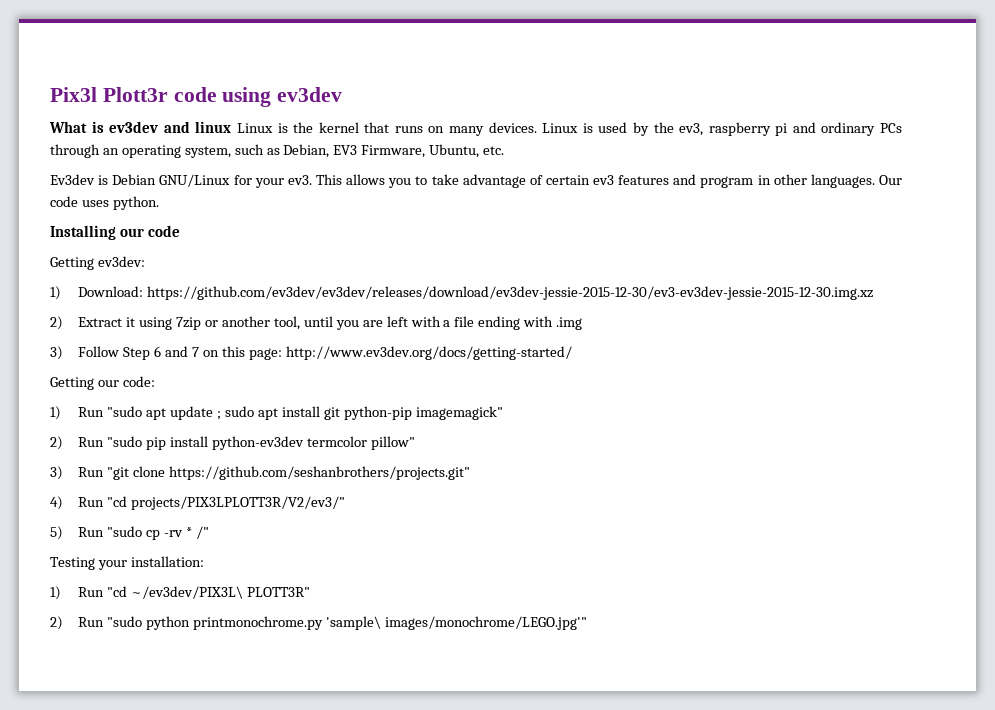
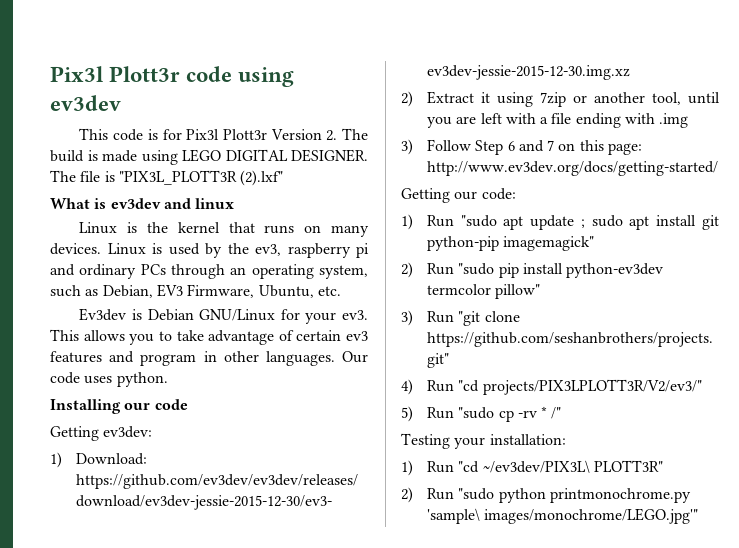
+ This code is for Pix3l Plott3r Version 2. The build is made using LEGO DIGITAL DESIGNER. The file is "PIX3L_PLOTT3R (2).lxf"
- What is ev3dev and linux Linux is the kernel that runs on many devices.
+ What is ev3dev and linux
+ Linux is the kernel that runs on many devices.

